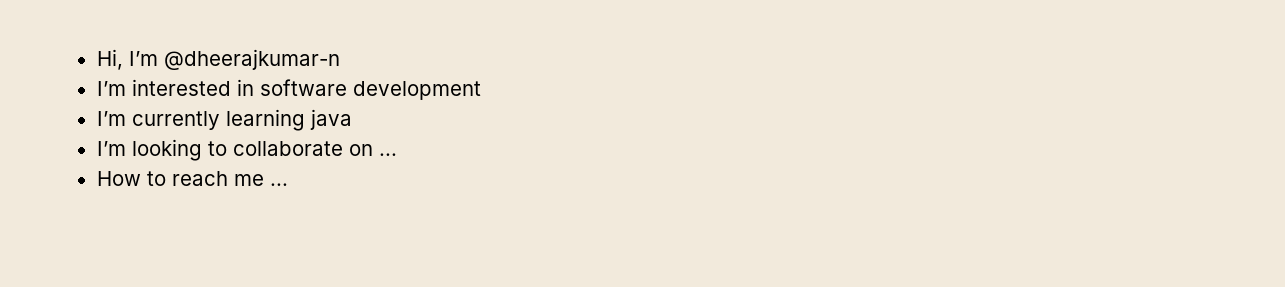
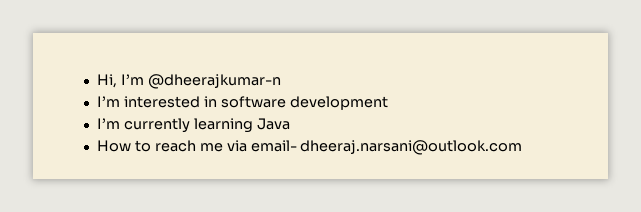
- I’m currently learning java
- I’m looking to collaborate on ...
+ I’m currently learning Java
- How to reach me ...
+ How to reach me via email- dheeraj.narsani@outlook.com

